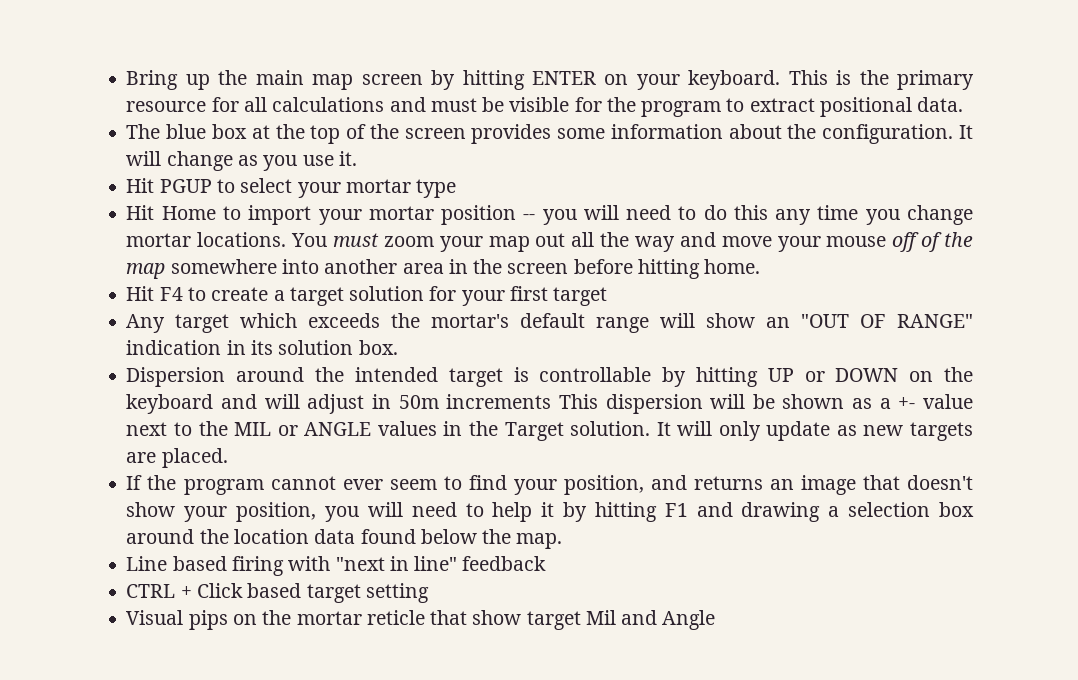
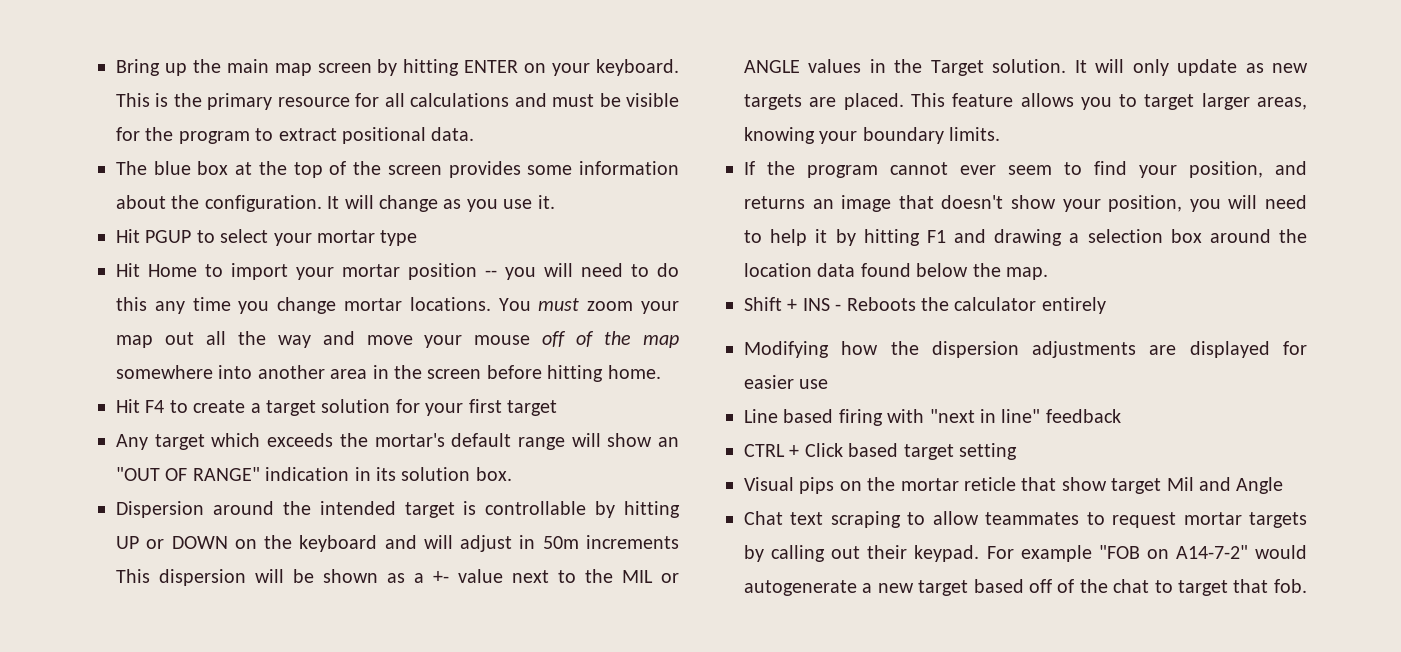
+ This feature allows you to target larger areas, knowing your boundary limits.
+ Shift + INS - Reboots the calculator entirely
+ Modifying how the dispersion adjustments are displayed for easier use
+ Chat text scraping to allow teammates to request mortar targets by calling out their keypad. For example "FOB on A14-7-2" would autogenerate a new target based off of the chat to target that fob.

